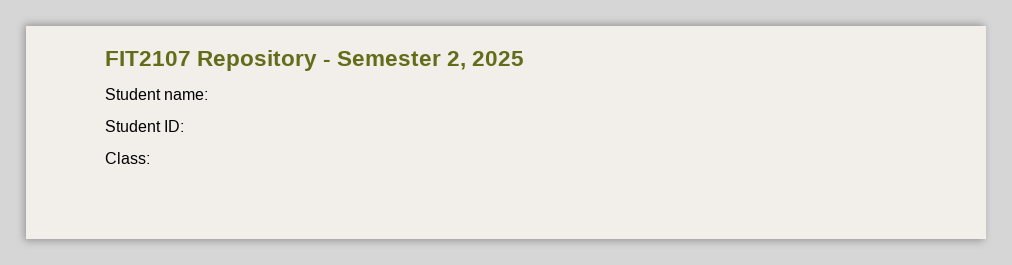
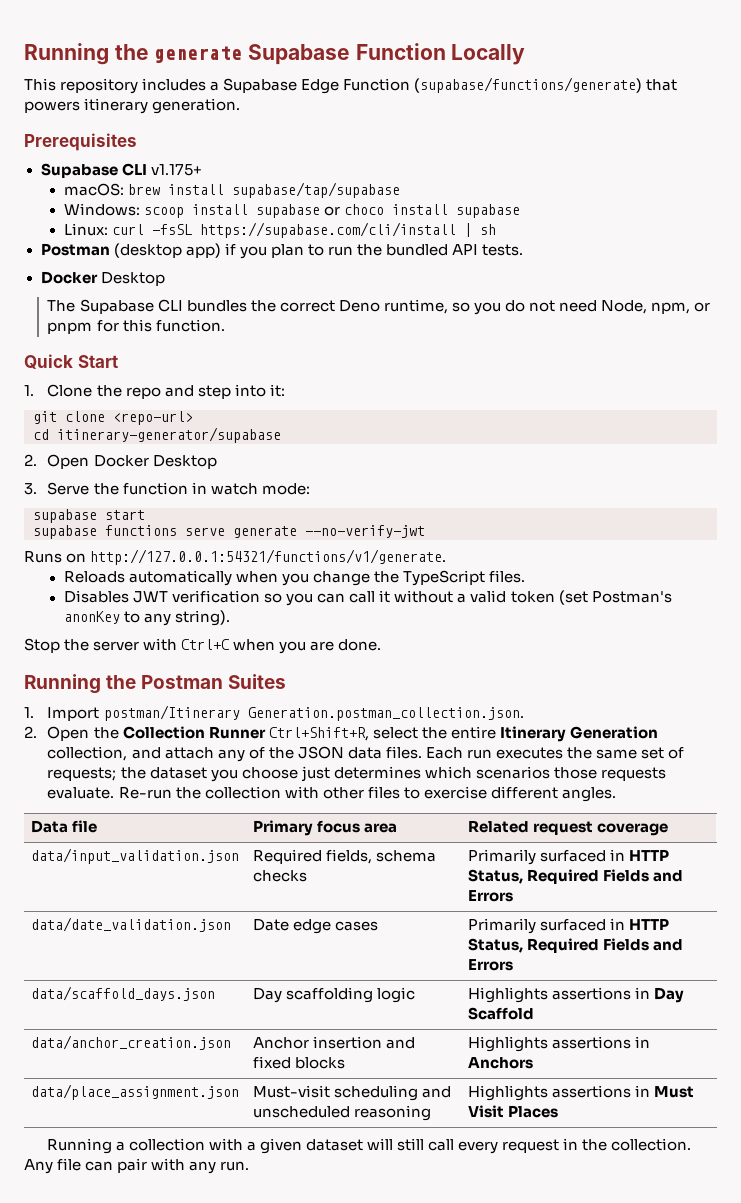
- FIT2107 Repository - Semester 2, 2025
- Student name:
- Student ID:
- Class:
+ Running the generate Supabase Function Locally
+ This repository includes a Supabase Edge Function (supabase/functions/generate) that powers itinerary generation.
+ Prerequisites
+ Supabase CLI v1.175+
+ macOS: brew install supabase/tap/supabase
+ Windows: scoop install supabase or choco install supabase
+ Linux: curl -fsSL https://supabase.com/cli/install | sh
+ Postman (desktop app) if you plan to run the bundled API tests.
+ Docker Desktop
+ The Supabase CLI bundles the correct Deno runtime, so you do not need Node, npm, or pnpm for this function.
+ Quick Start
+ 1. Clone the repo and step into it:
+ git clone <repo-url>
+ cd itinerary-generator/supabase
+ 2. Open Docker Desktop
+ 3. Serve the function in watch mode:
+ supabase start
+ supabase functions serve generate --no-verify-jwt
+ Runs on http://127.0.0.1:54321/functions/v1/generate.
+ Reloads automatically when you change the TypeScript files.
+ Disables JWT verification so you can call it without a valid token (set Postman's anonKey to any string).
+ Stop the server with Ctrl+C when you are done.
+ Running the Postman Suites
+ 1. Import postman/Itinerary Generation.postman_collection.json.
+ 2. Open the Collection Runner Ctrl+Shift+R, select the entire Itinerary Generation collection, and attach any of the JSON data files. Each run executes the same set of requests; the dataset you choose just determines which scenarios those requests evaluate. Re-run the collection with other files to exercise different angles.
+ Data file | Primary focus area | Related request coverage
+ data/input_validation.json | Required fields, schema checks | Primarily surfaced in HTTP Status, Required Fields and Errors
+ data/date_validation.json | Date edge cases | Primarily surfaced in HTTP Status, Required Fields and Errors
+ data/scaffold_days.json | Day scaffolding logic | Highlights assertions in Day Scaffold
+ data/anchor_creation.json | Anchor insertion and fixed blocks | Highlights assertions in Anchors
+ data/place_assignment.json | Must-visit scheduling and unscheduled reasoning | Highlights assertions in Must Visit Places
+ Running a collection with a given dataset will still call every request in the collection. Any file can pair with any run.

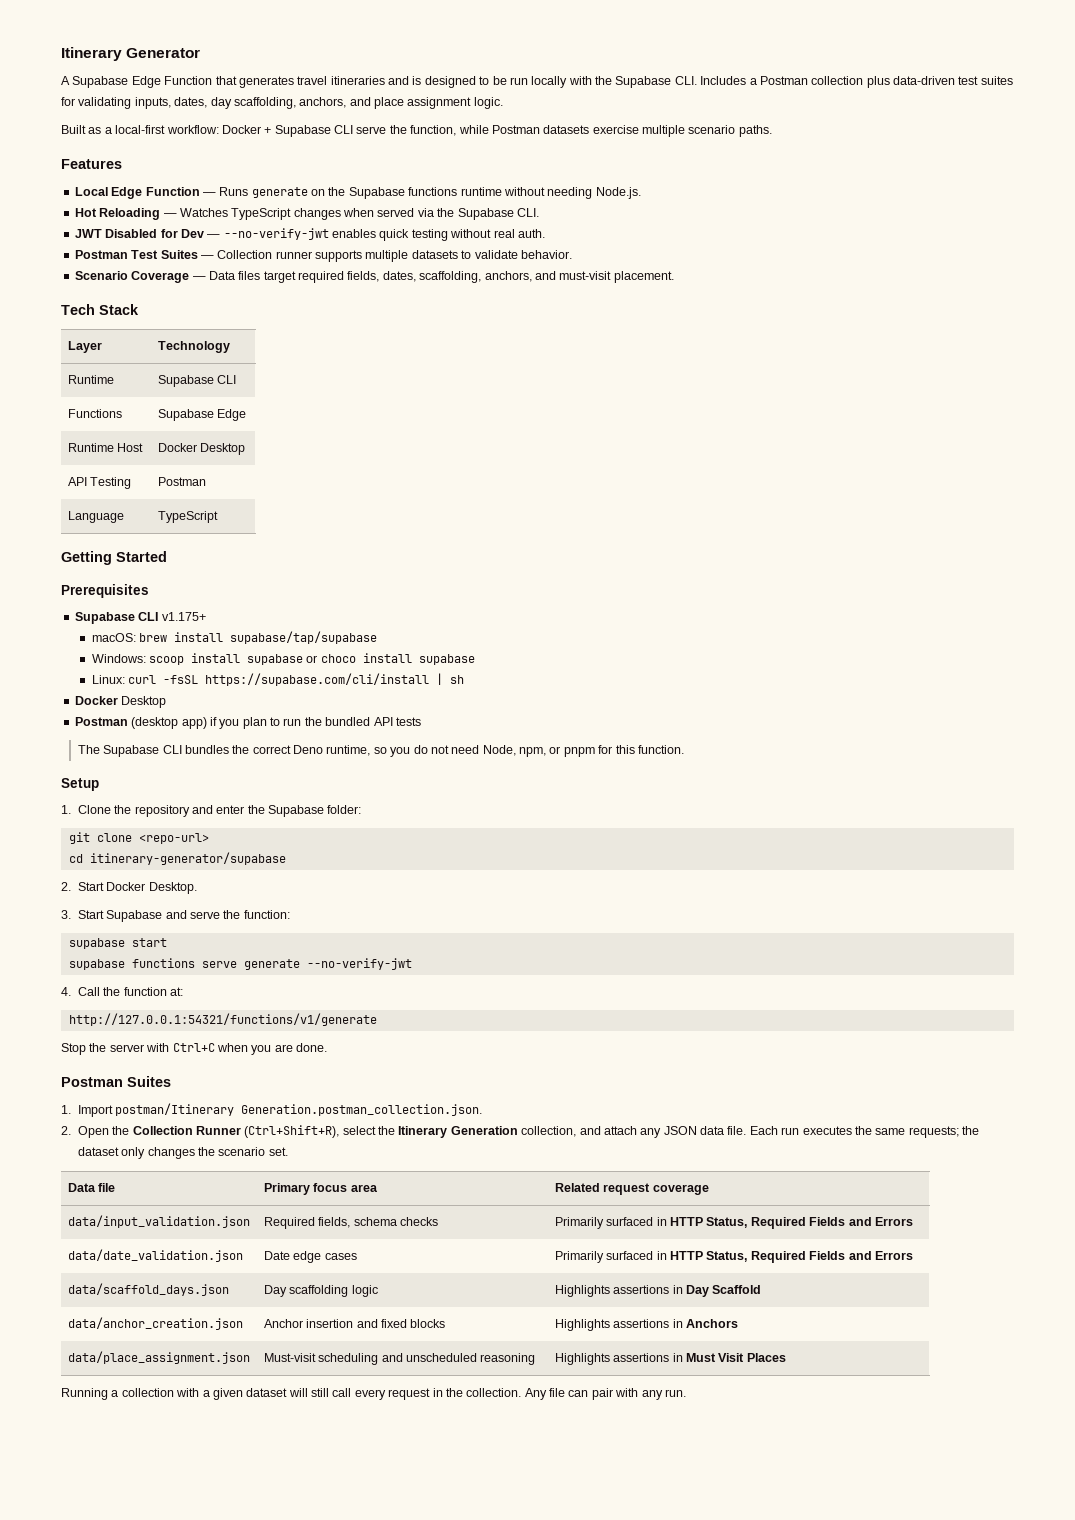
- Running the generate Supabase Function Locally
- This repository includes a Supabase Edge Function (supabase/functions/generate) that powers itinerary generation.
+ Itinerary Generator
+ A Supabase Edge Function that generates travel itineraries and is designed to be run locally with the Supabase CLI. Includes a Postman collection plus data-driven test suites for validating inputs, dates, day scaffolding, anchors, and place assignment logic.
+ Built as a local-first workflow: Docker + Supabase CLI serve the function, while Postman datasets exercise multiple scenario paths.
+ Features
+ Local Edge Function — Runs generate on the Supabase functions runtime without needing Node.js.
+ Hot Reloading — Watches TypeScript changes when served via the Supabase CLI.
+ JWT Disabled for Dev — --no-verify-jwt enables quick testing without real auth.
+ Postman Test Suites — Collection runner supports multiple datasets to validate behavior.
+ Scenario Coverage — Data files target required fields, dates, scaffolding, anchors, and must-visit placement.
+ Tech Stack
+ Layer | Technology
+ Runtime | Supabase CLI
+ Functions | Supabase Edge
+ Runtime Host | Docker Desktop
+ API Testing | Postman
+ Language | TypeScript
+ Getting Started
  Linux: curl -fsSL https://supabase.com/cli/install | sh
+ Docker Desktop
- Postman (desktop app) if you plan to run the bundled API tests.
- Docker Desktop
+ Postman (desktop app) if you plan to run the bundled API tests
- Quick Start
+ Setup
- 1. Clone the repo and step into it:
+ 1. Clone the repository and enter the Supabase folder:
- 2. Open Docker Desktop
- 3. Serve the function in watch mode:
+ 2. Start Docker Desktop.
+ 3. Start Supabase and serve the function:
- Runs on http://127.0.0.1:54321/functions/v1/generate.
- Reloads automatically when you change the TypeScript files.
- Disables JWT verification so you can call it without a valid token (set Postman's anonKey to any string).
+ 4. Call the function at:
+ http://127.0.0.1:54321/functions/v1/generate
- Running the Postman Suites
+ Postman Suites
- 2. Open the Collection Runner Ctrl+Shift+R, select the entire Itinerary Generation collection, and attach any of the JSON data files.
+ 2. Open the Collection Runner (Ctrl+Shift+R), select the Itinerary Generation collection, and attach any JSON data file.
- Each run executes the same set of requests; the dataset you choose just determines which scenarios those requests evaluate. Re-run the collection with other files to exercise different angles.
+ Each run executes the same requests; the dataset only changes the scenario set.

